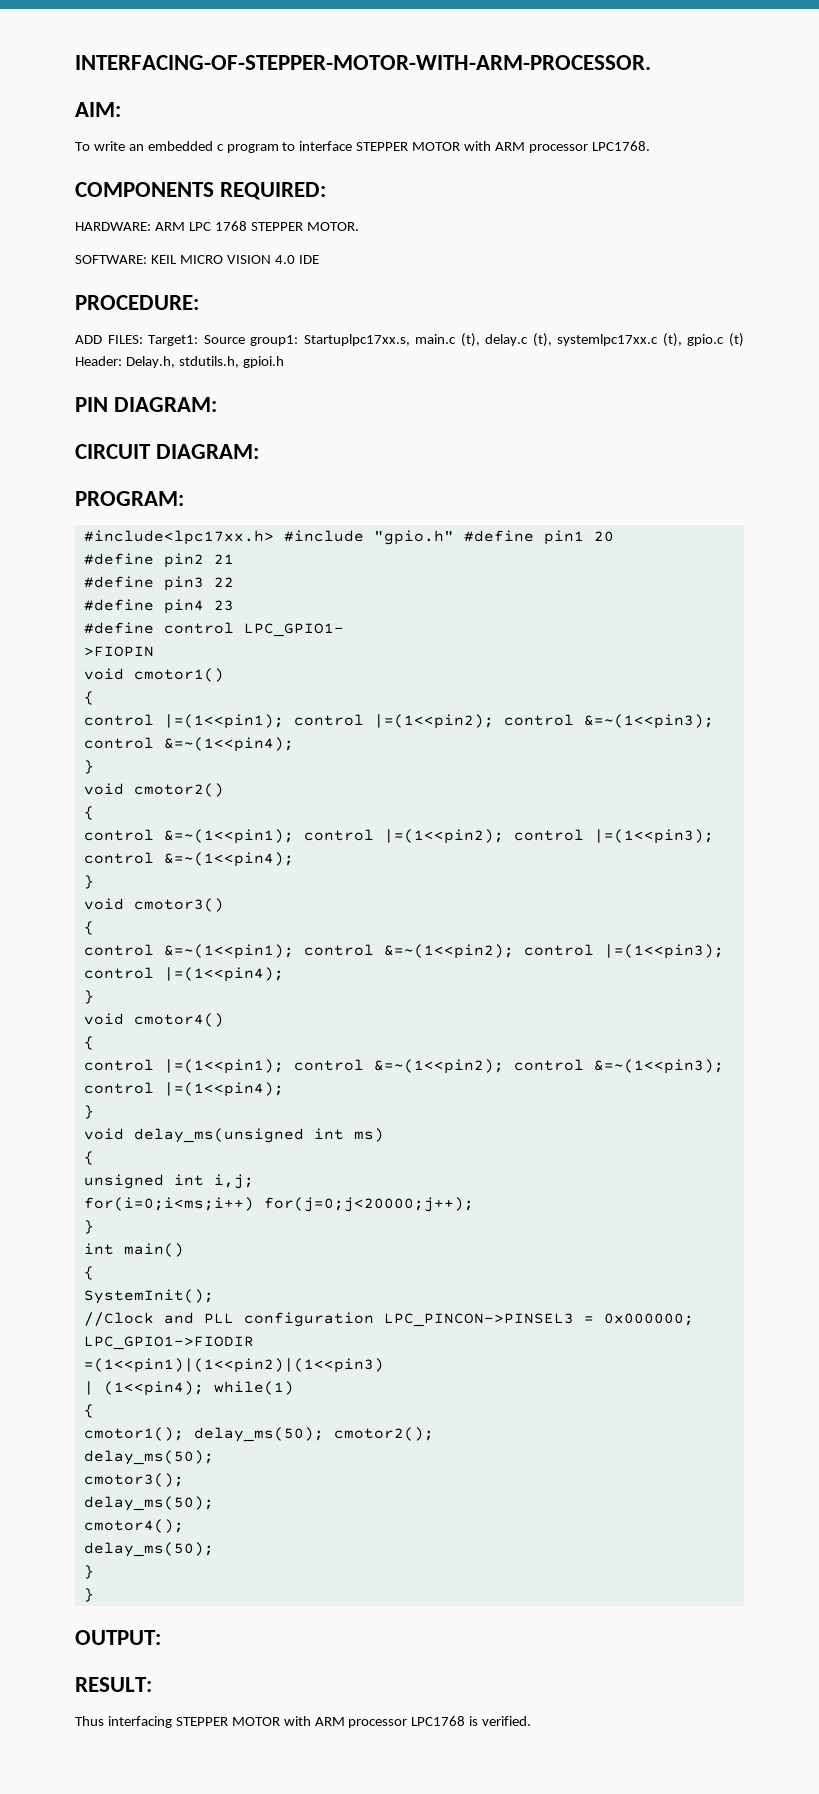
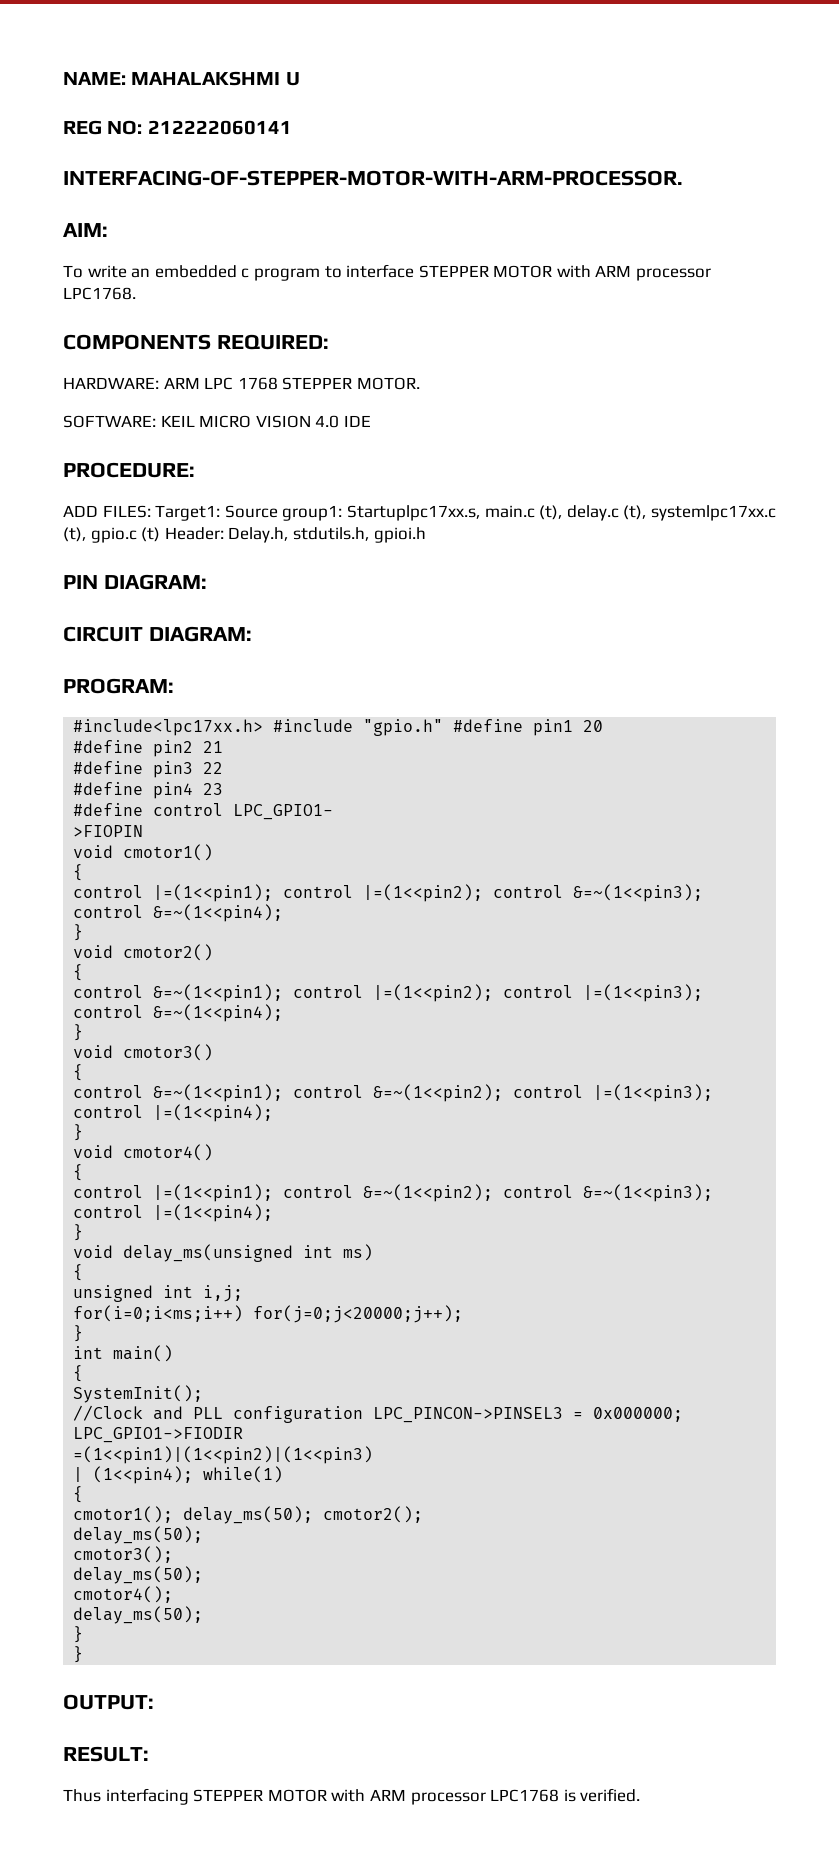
+ NAME: MAHALAKSHMI U
+ REG NO: 212222060141

